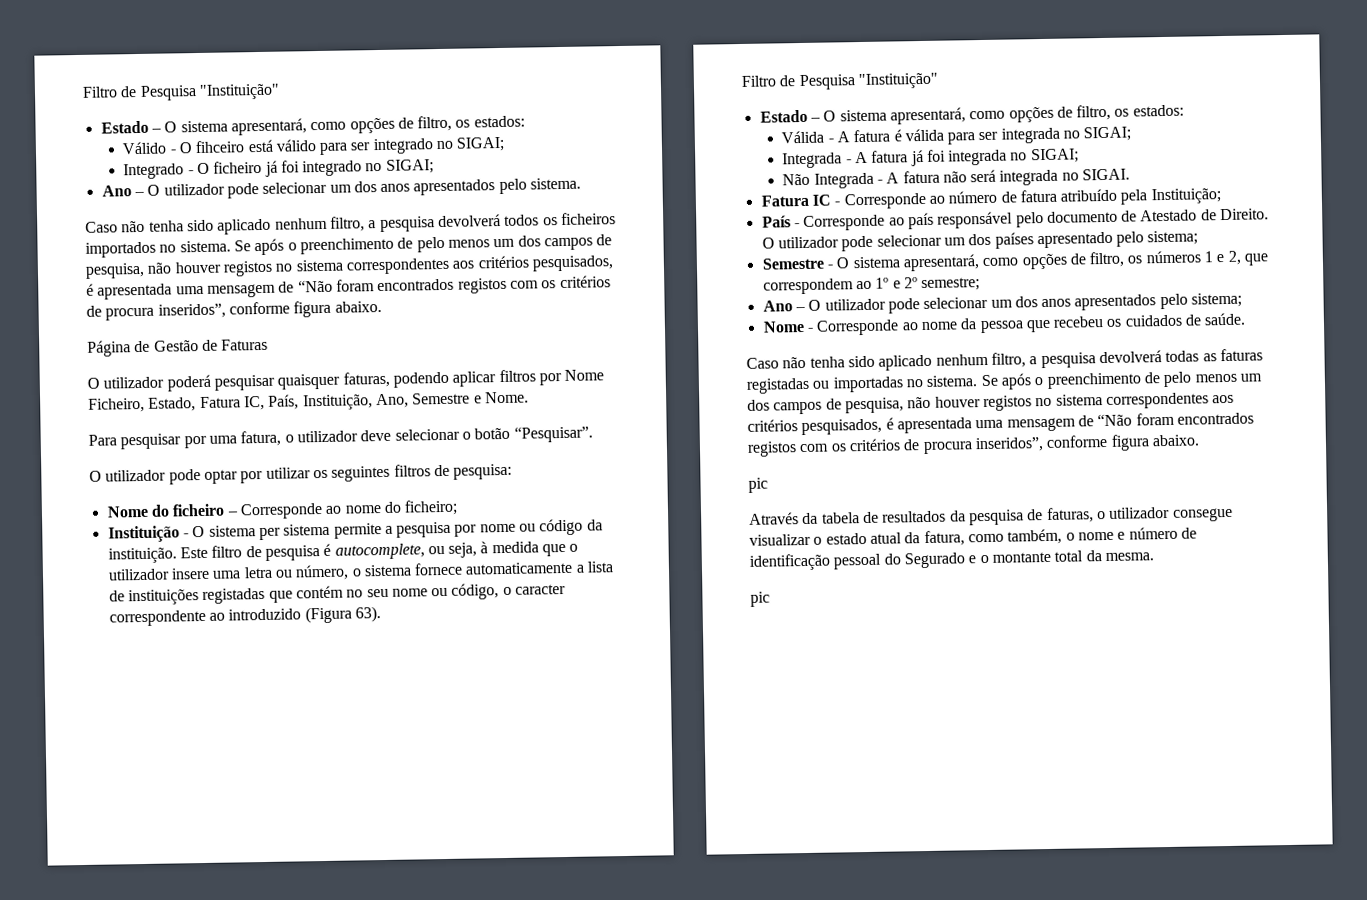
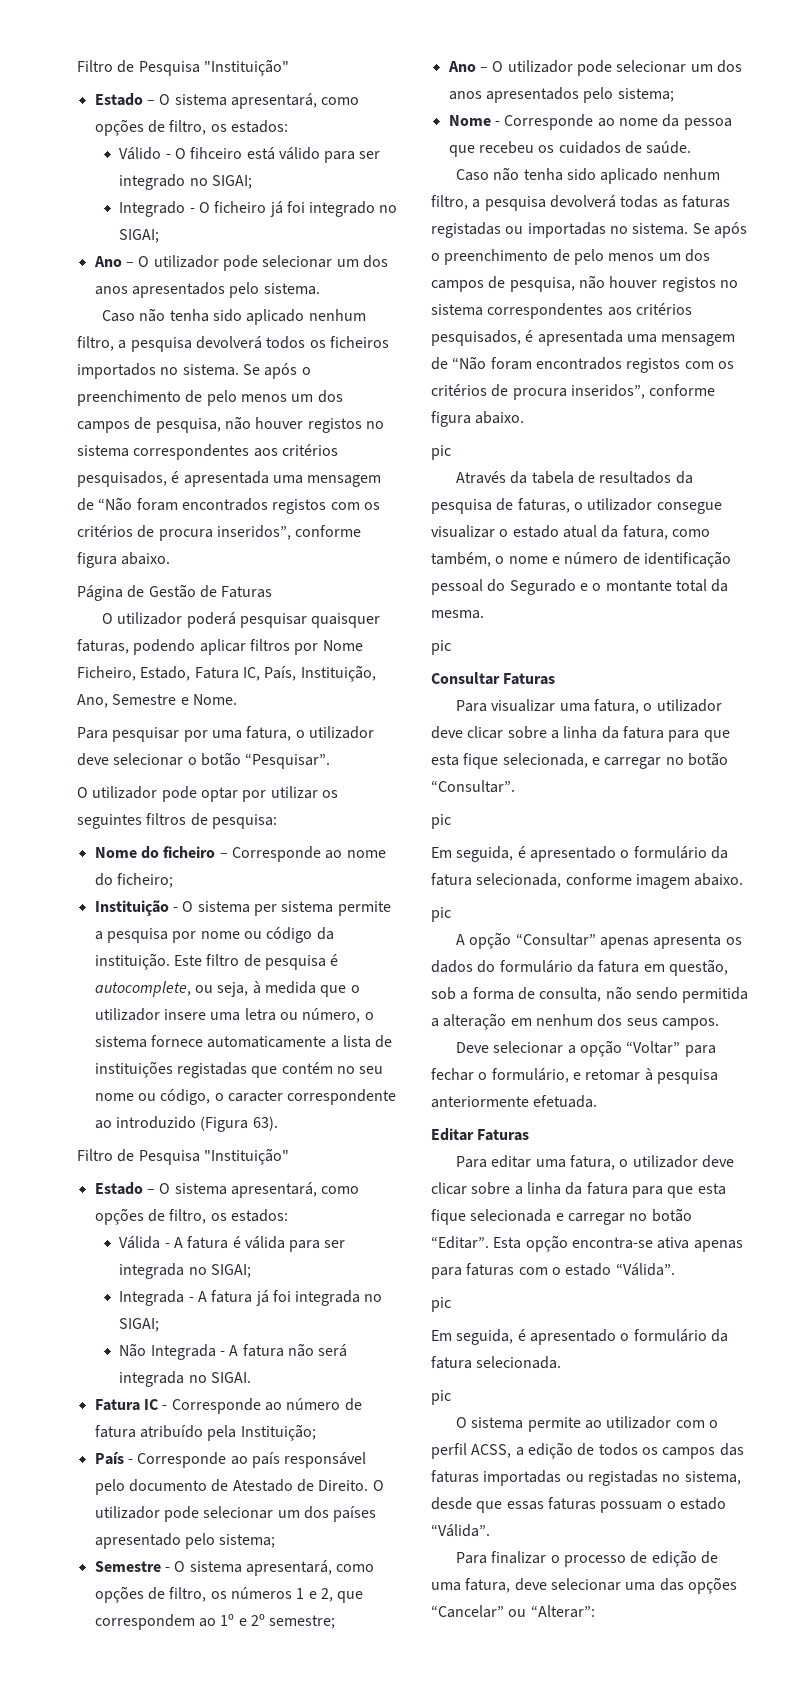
+ Consultar Faturas
+ Para visualizar uma fatura, o utilizador deve clicar sobre a linha da fatura para que esta fique selecionada, e carregar no botão “Consultar”.
+ pic
+ Em seguida, é apresentado o formulário da fatura selecionada, conforme imagem abaixo.
+ pic
+ A opção “Consultar” apenas apresenta os dados do formulário da fatura em questão, sob a forma de consulta, não sendo permitida a alteração em nenhum dos seus campos.
+ Deve selecionar a opção “Voltar” para fechar o formulário, e retomar à pesquisa anteriormente efetuada.
+ Editar Faturas
+ Para editar uma fatura, o utilizador deve clicar sobre a linha da fatura para que esta fique selecionada e carregar no botão “Editar”. Esta opção encontra-se ativa apenas para faturas com o estado “Válida”.
+ pic
+ Em seguida, é apresentado o formulário da fatura selecionada.
+ pic
+ O sistema permite ao utilizador com o perfil ACSS, a edição de todos os campos das faturas importadas ou registadas no sistema, desde que essas faturas possuam o estado “Válida”.
+ Para finalizar o processo de edição de uma fatura, deve selecionar uma das opções “Cancelar” ou “Alterar”:

